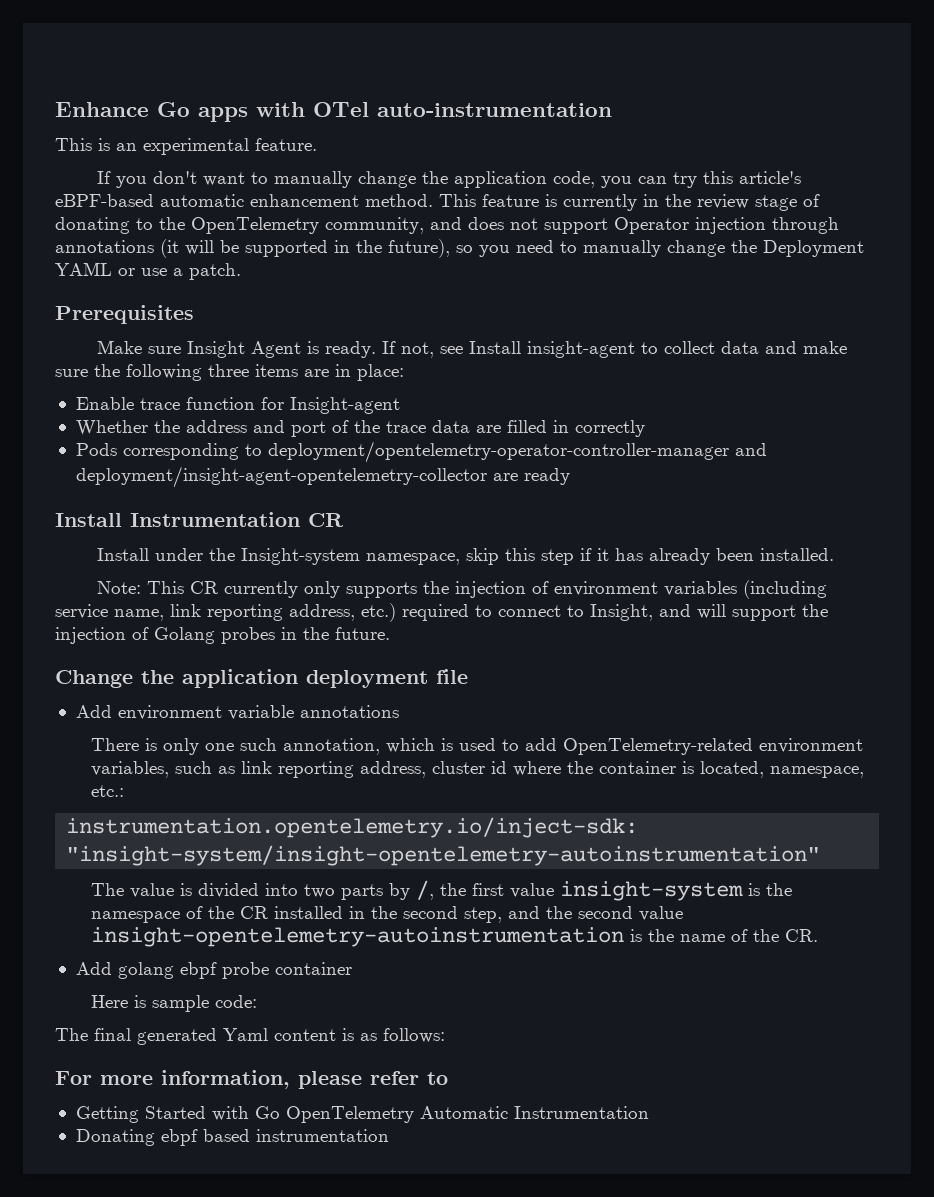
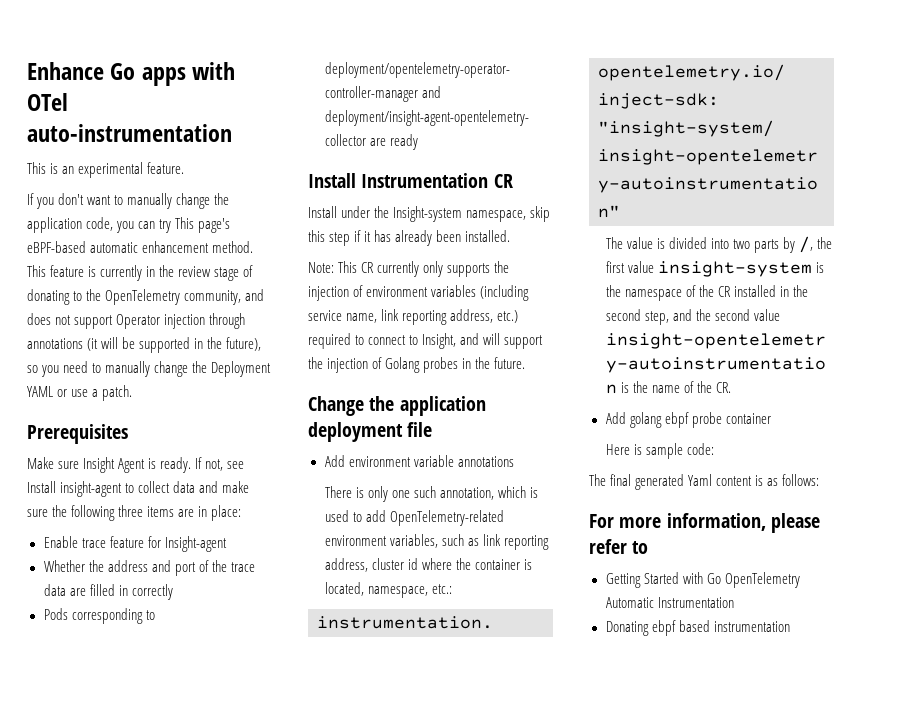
- If you don't want to manually change the application code, you can try this article's eBPF-based automatic enhancement method.
+ If you don't want to manually change the application code, you can try This page's eBPF-based automatic enhancement method.
- Enable trace function for Insight-agent
+ Enable trace feature for Insight-agent

